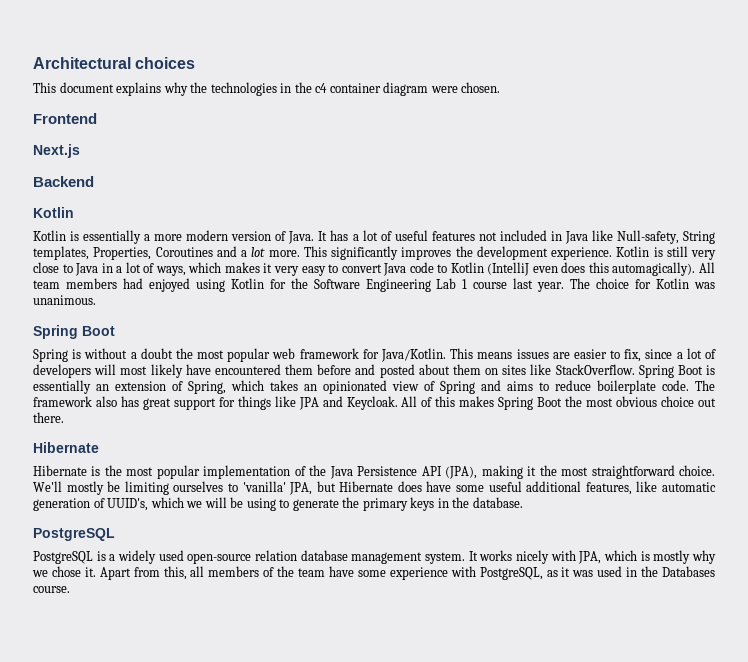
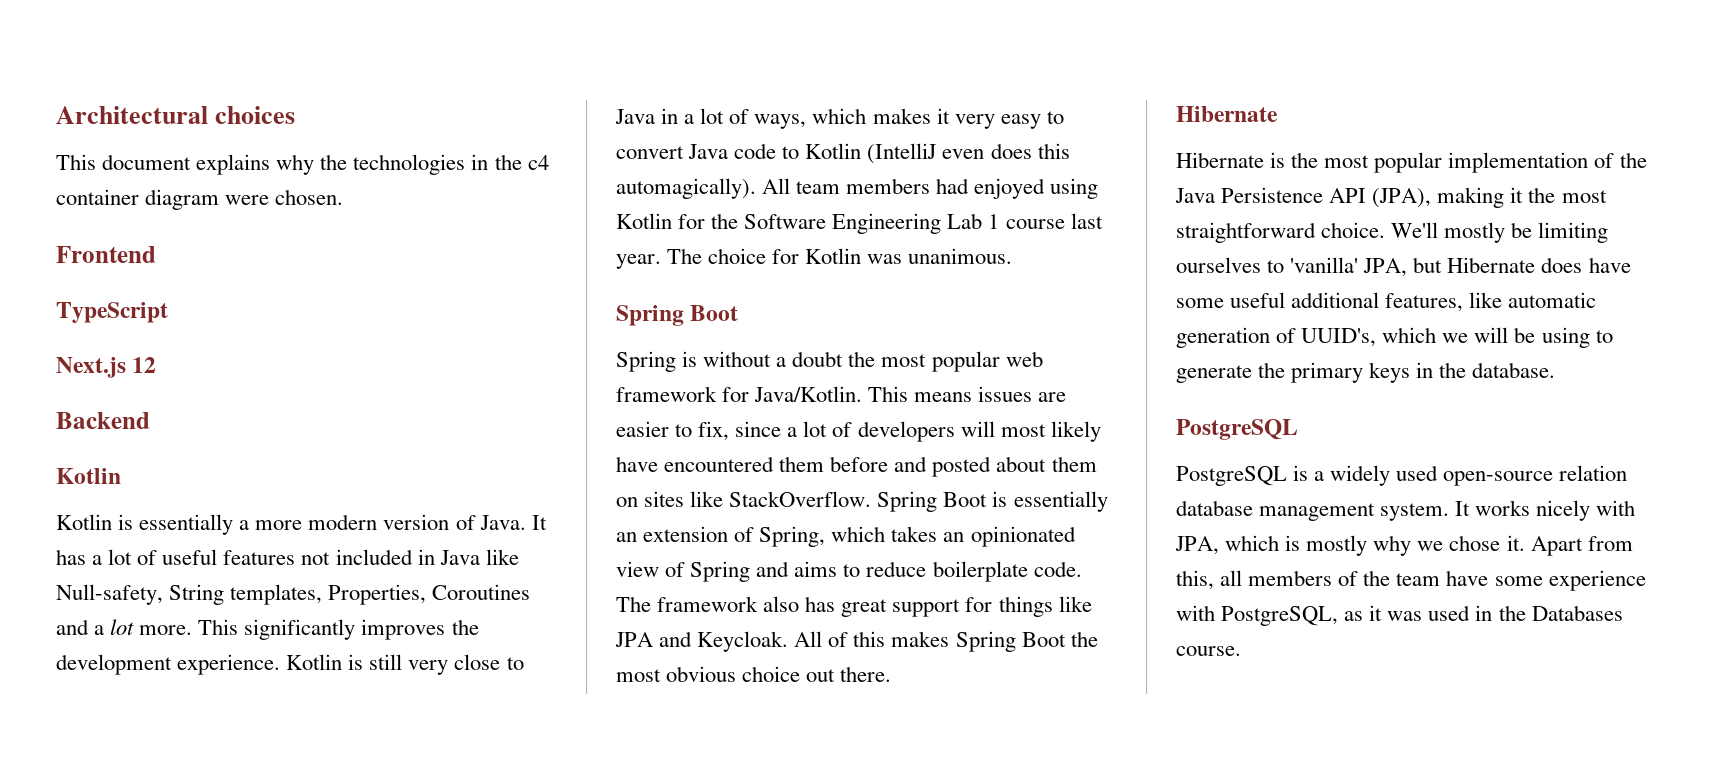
+ TypeScript
- Next.js
+ Next.js 12

